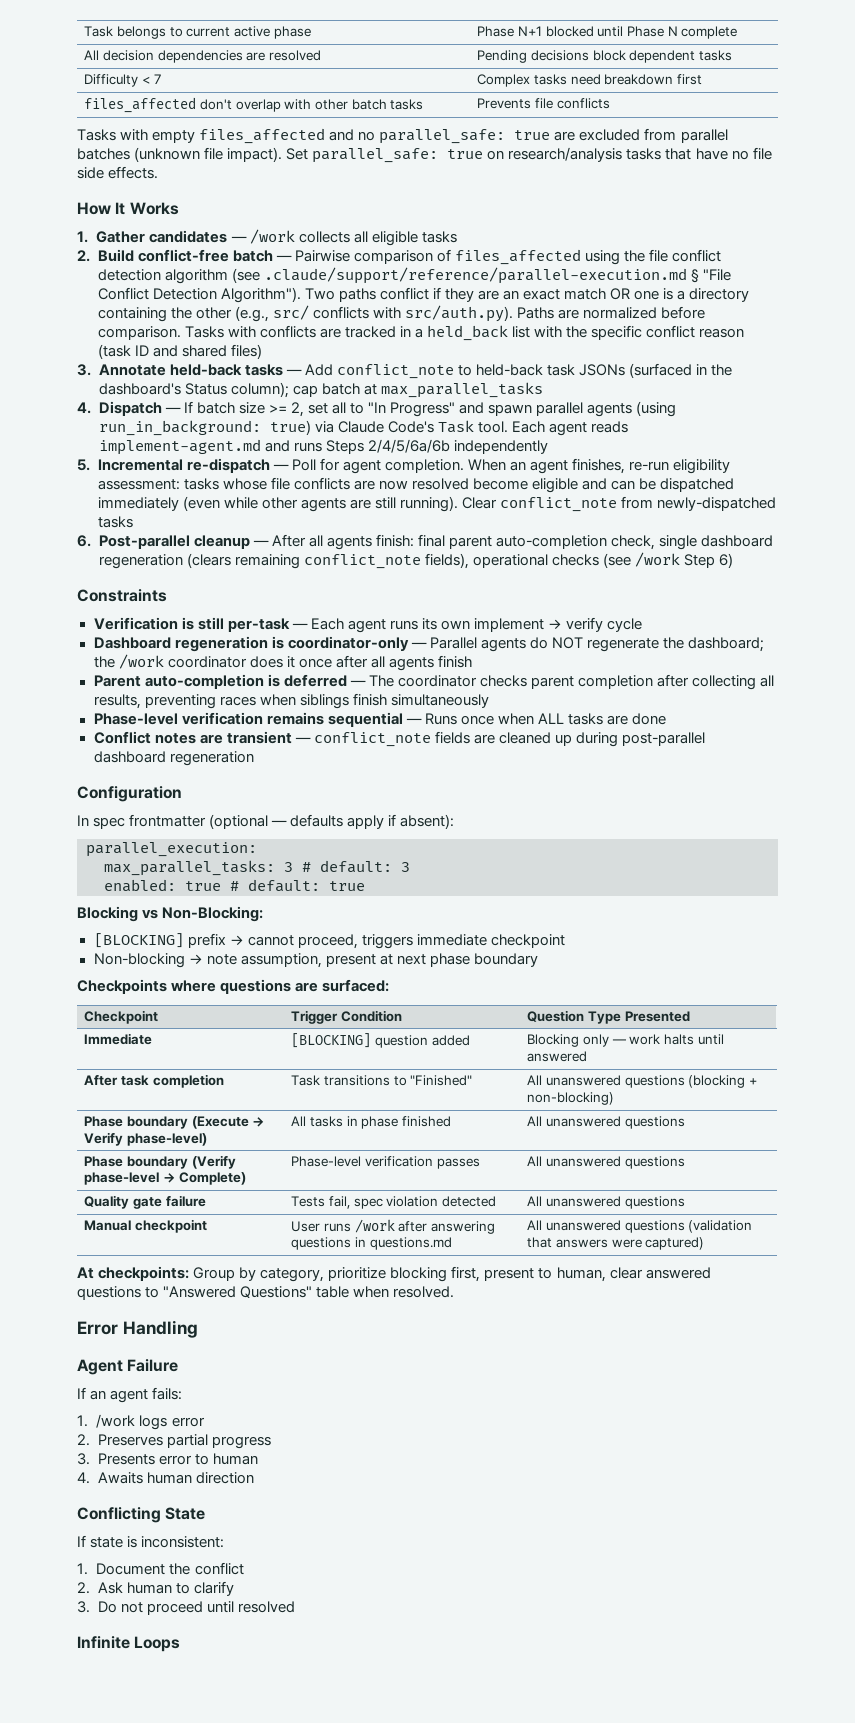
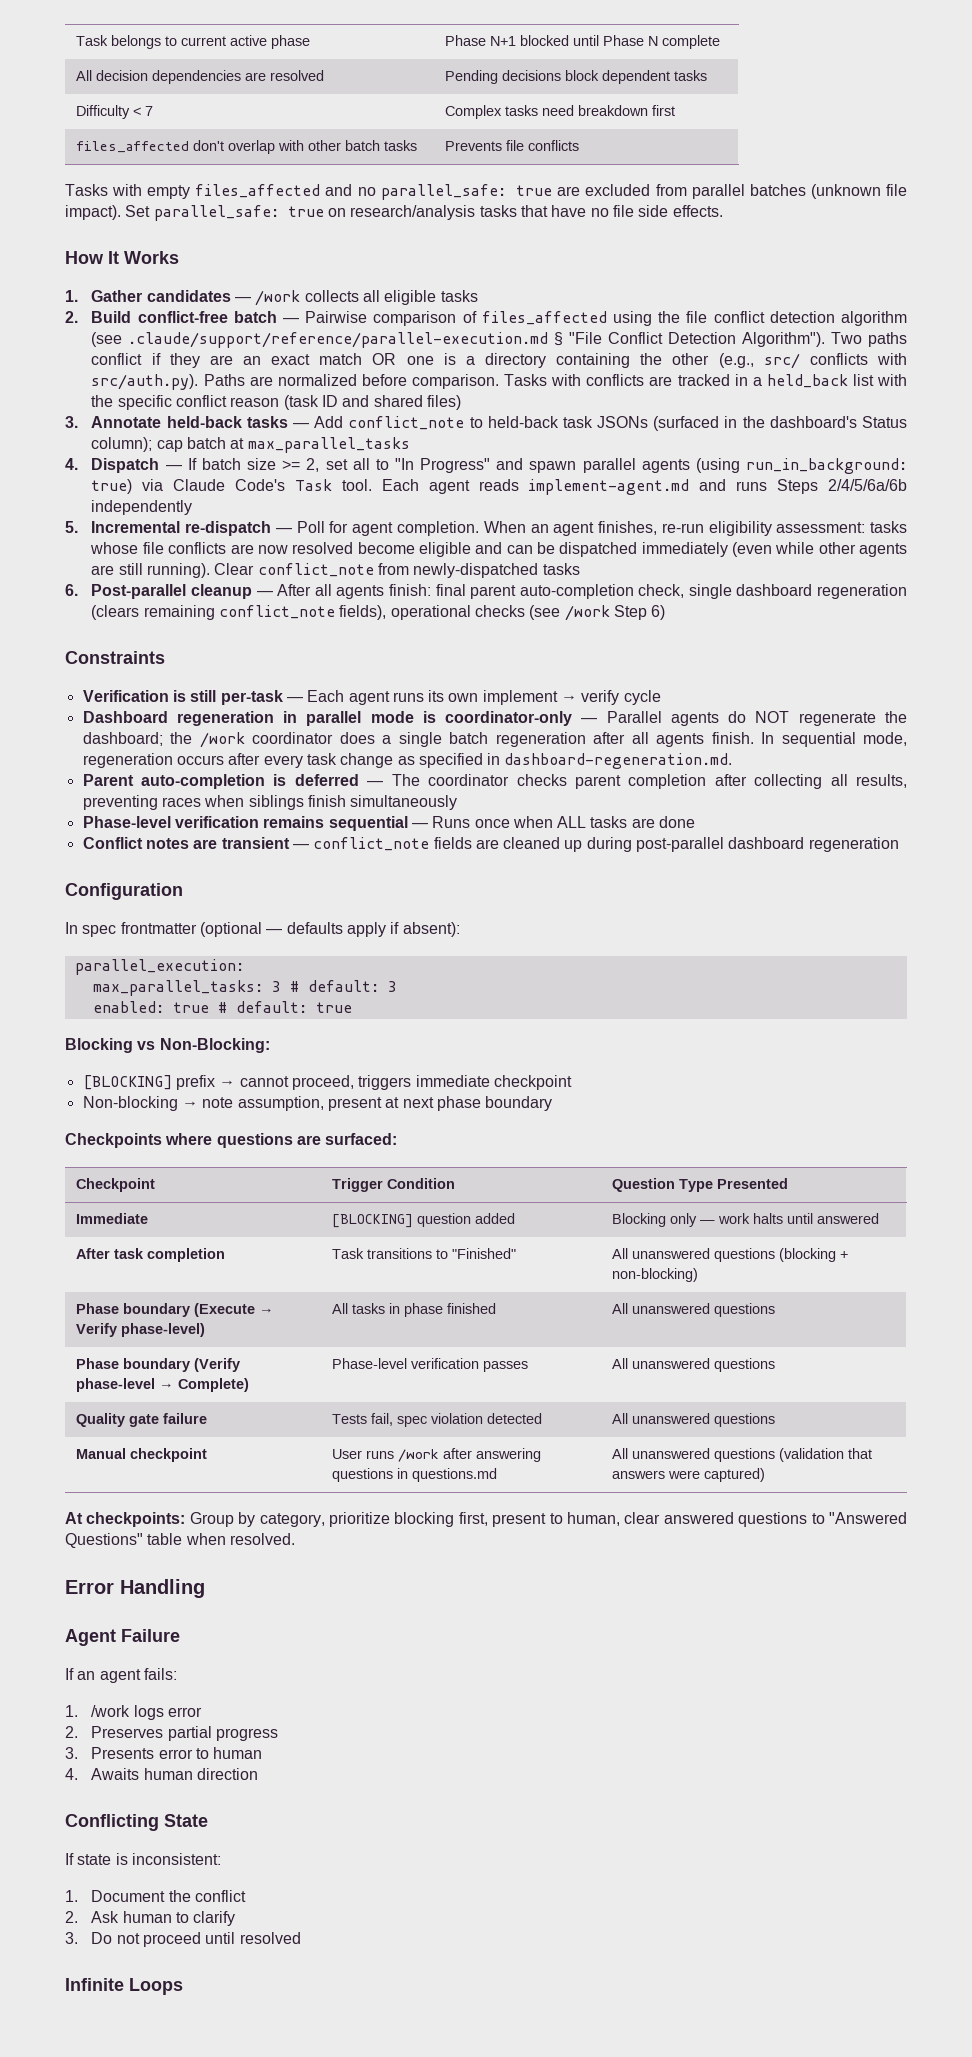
- Dashboard regeneration is coordinator-only — Parallel agents do NOT regenerate the dashboard; the /work coordinator does it once after all agents finish
+ Dashboard regeneration in parallel mode is coordinator-only — Parallel agents do NOT regenerate the dashboard; the /work coordinator does a single batch regeneration after all agents finish. In sequential mode, regeneration occurs after every task change as specified in dashboard-regeneration.md.

